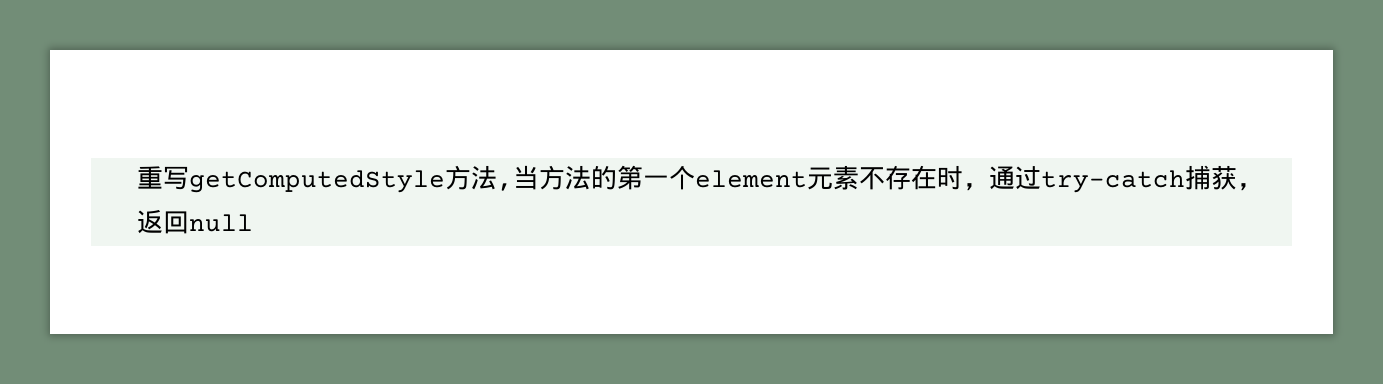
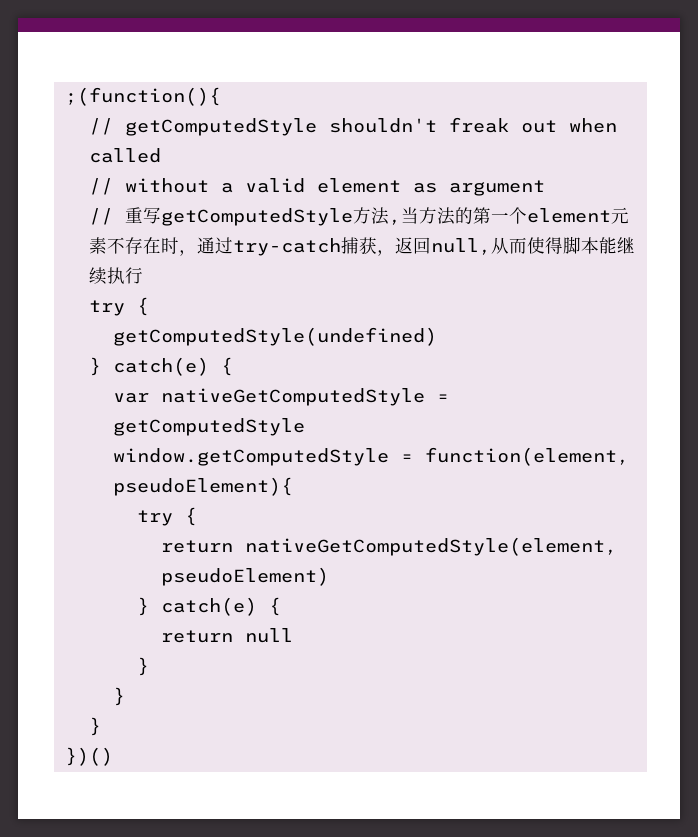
- 重写getComputedStyle方法,当方法的第一个element元素不存在时，通过try-catch捕获，返回null
+ ;(function(){
+ // getComputedStyle shouldn't freak out when called
+ // without a valid element as argument
+ // 重写getComputedStyle方法,当方法的第一个element元素不存在时，通过try-catch捕获，返回null,从而使得脚本能继续执行
+ try {
+ getComputedStyle(undefined)
+ } catch(e) {
+ var nativeGetComputedStyle = getComputedStyle
+ window.getComputedStyle = function(element, pseudoElement){
+ try {
+ return nativeGetComputedStyle(element, pseudoElement)
+ } catch(e) {
+ return null
+ }
+ }
+ }
+ })()

